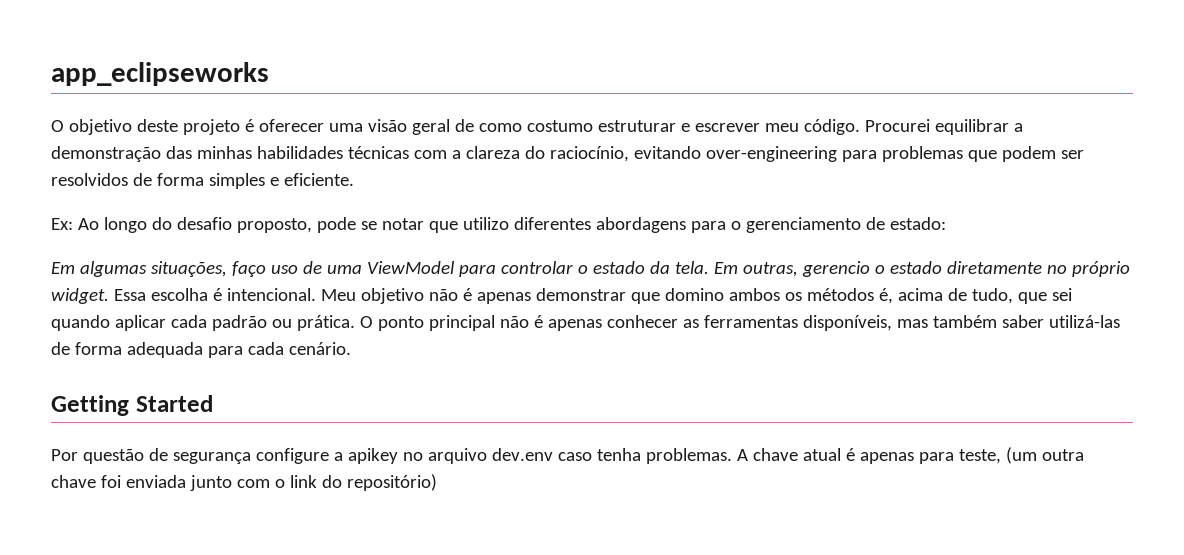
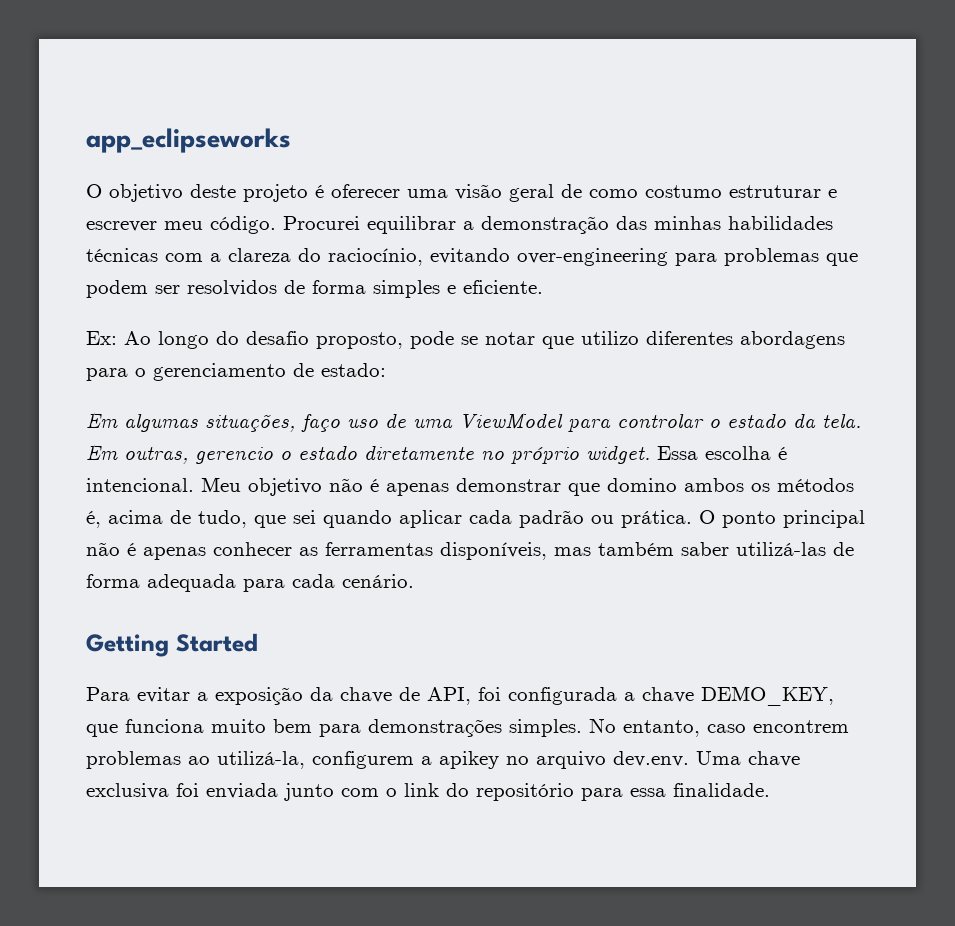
- Por questão de segurança configure a apikey no arquivo dev.env caso tenha problemas. A chave atual é apenas para teste, (um outra chave foi enviada junto com o link do repositório)
+ Para evitar a exposição da chave de API, foi configurada a chave DEMO_KEY, que funciona muito bem para demonstrações simples. No entanto, caso encontrem problemas ao utilizá-la, configurem a apikey no arquivo dev.env. Uma chave exclusiva foi enviada junto com o link do repositório para essa finalidade.

